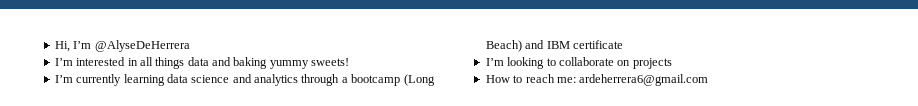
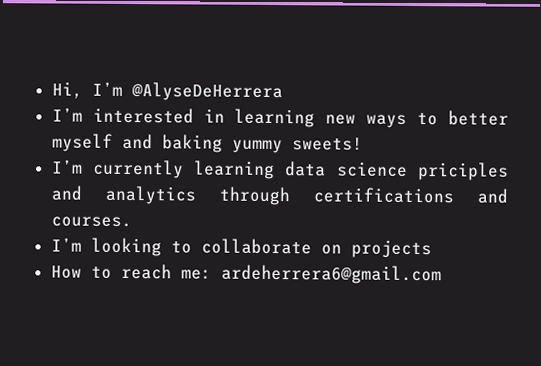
- I’m interested in all things data and baking yummy sweets!
+ I’m interested in learning new ways to better myself and baking yummy sweets!
- I’m currently learning data science and analytics through a bootcamp (Long Beach) and IBM certificate
+ I’m currently learning data science priciples and analytics through certifications and courses.

